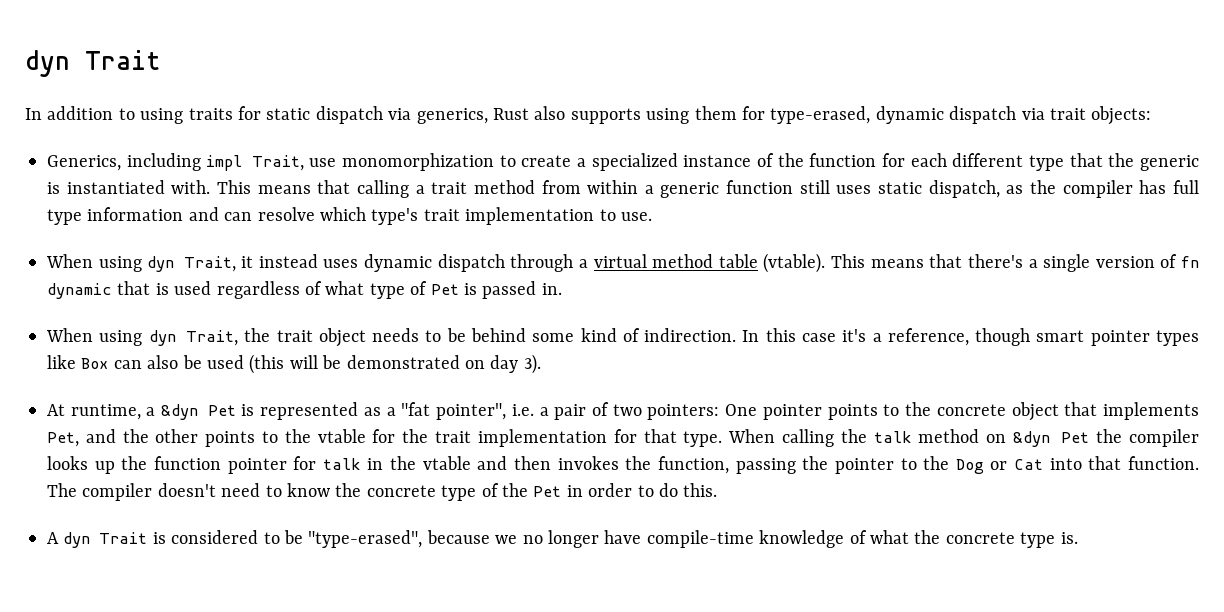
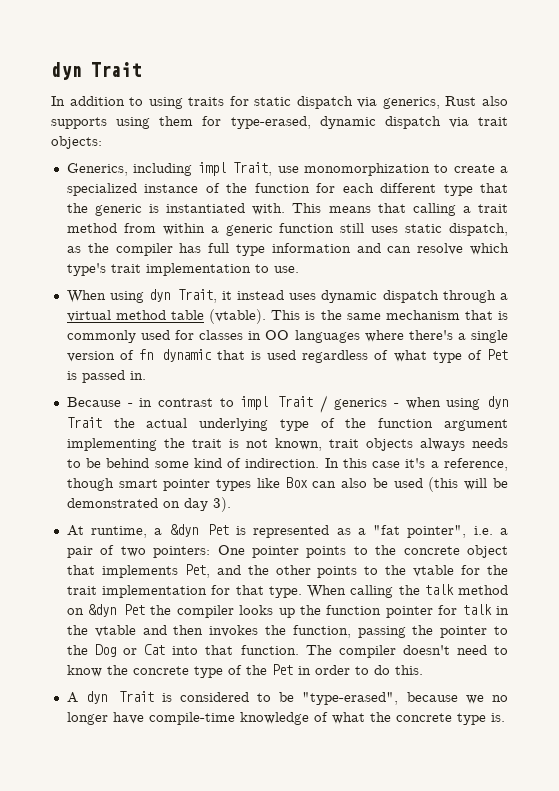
- This means that there's a single version of fn dynamic that is used regardless of what type of Pet is passed in.
+ This is the same mechanism that is commonly used for classes in OO languages where there's a single version of fn dynamic that is used regardless of what type of Pet is passed in.
- When using dyn Trait, the trait object needs to be behind some kind of indirection.
+ Because - in contrast to impl Trait / generics - when using dyn Trait the actual underlying type of the function argument implementing the trait is not known, trait objects always needs to be behind some kind of indirection.

